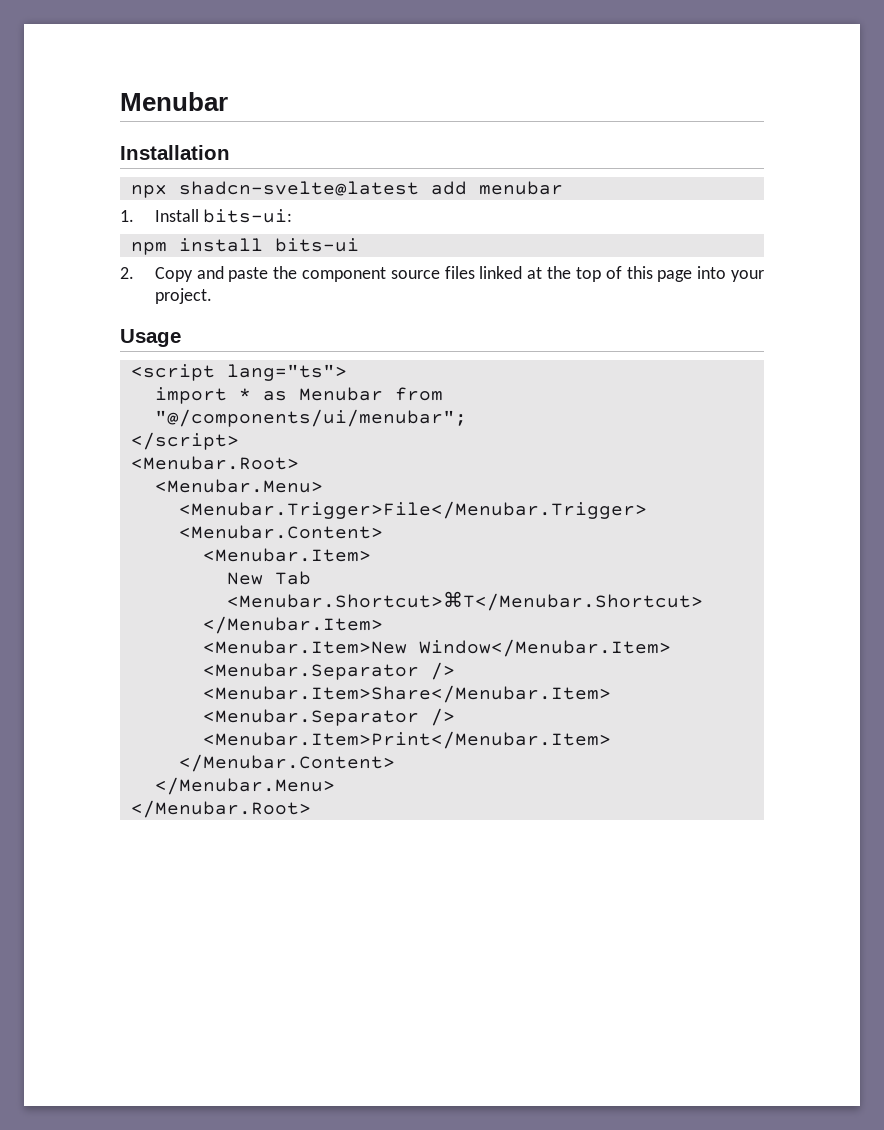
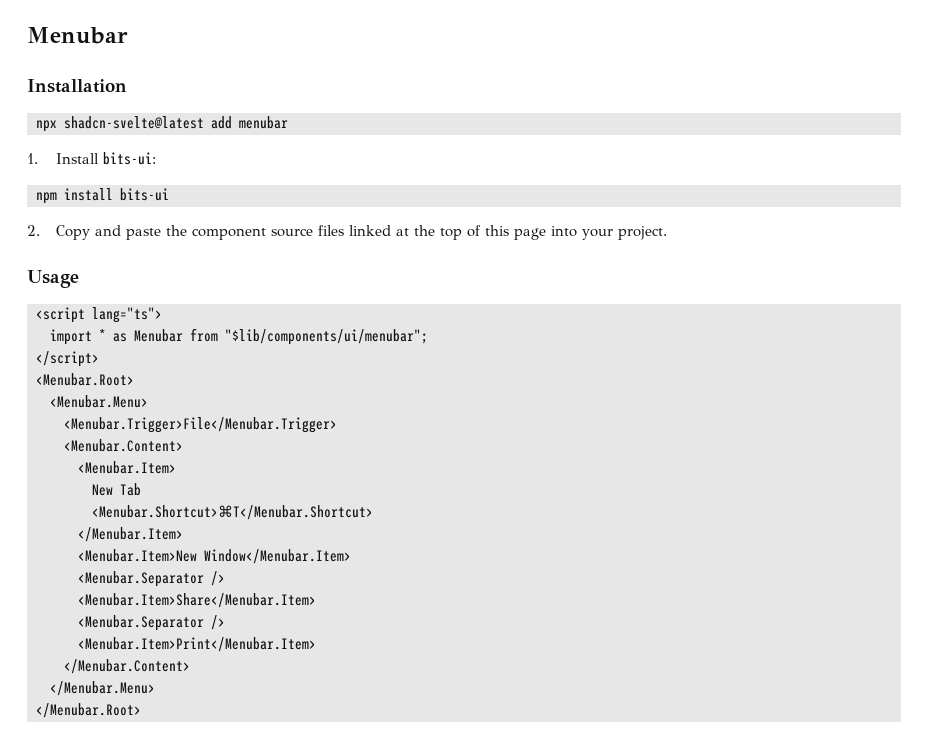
- import * as Menubar from "@/components/ui/menubar";
+ import * as Menubar from "$lib/components/ui/menubar";

